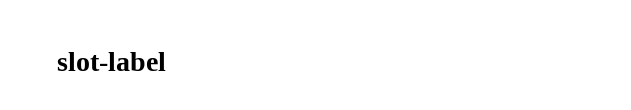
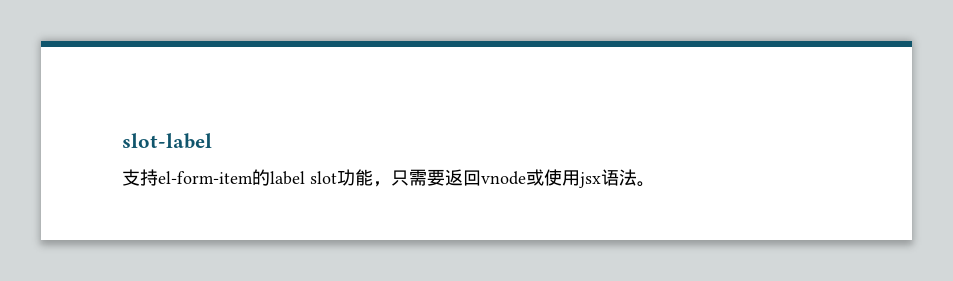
+ 支持el-form-item的label slot功能，只需要返回vnode或使用jsx语法。

